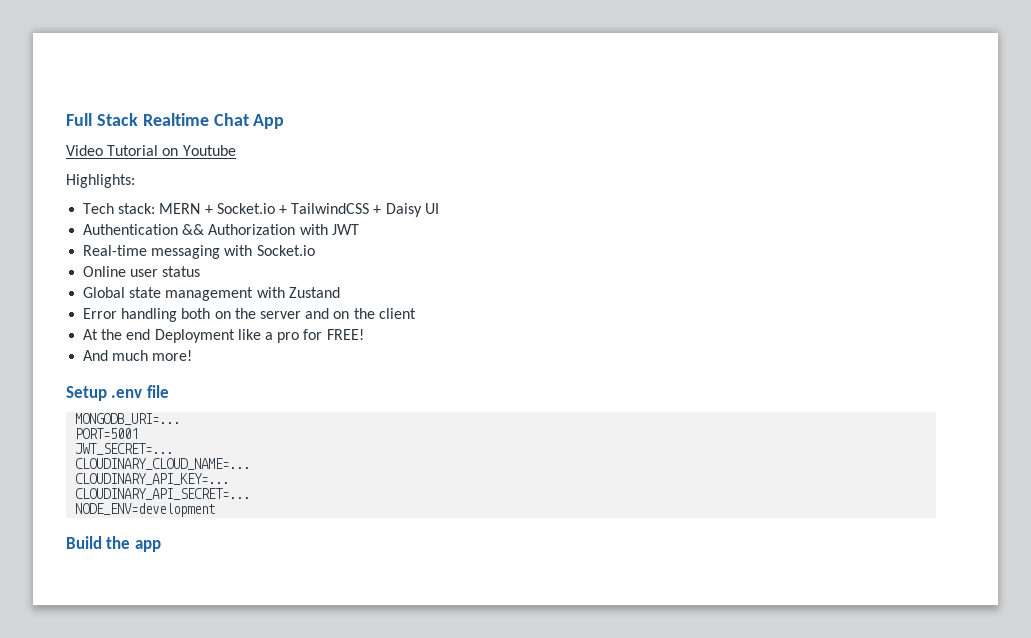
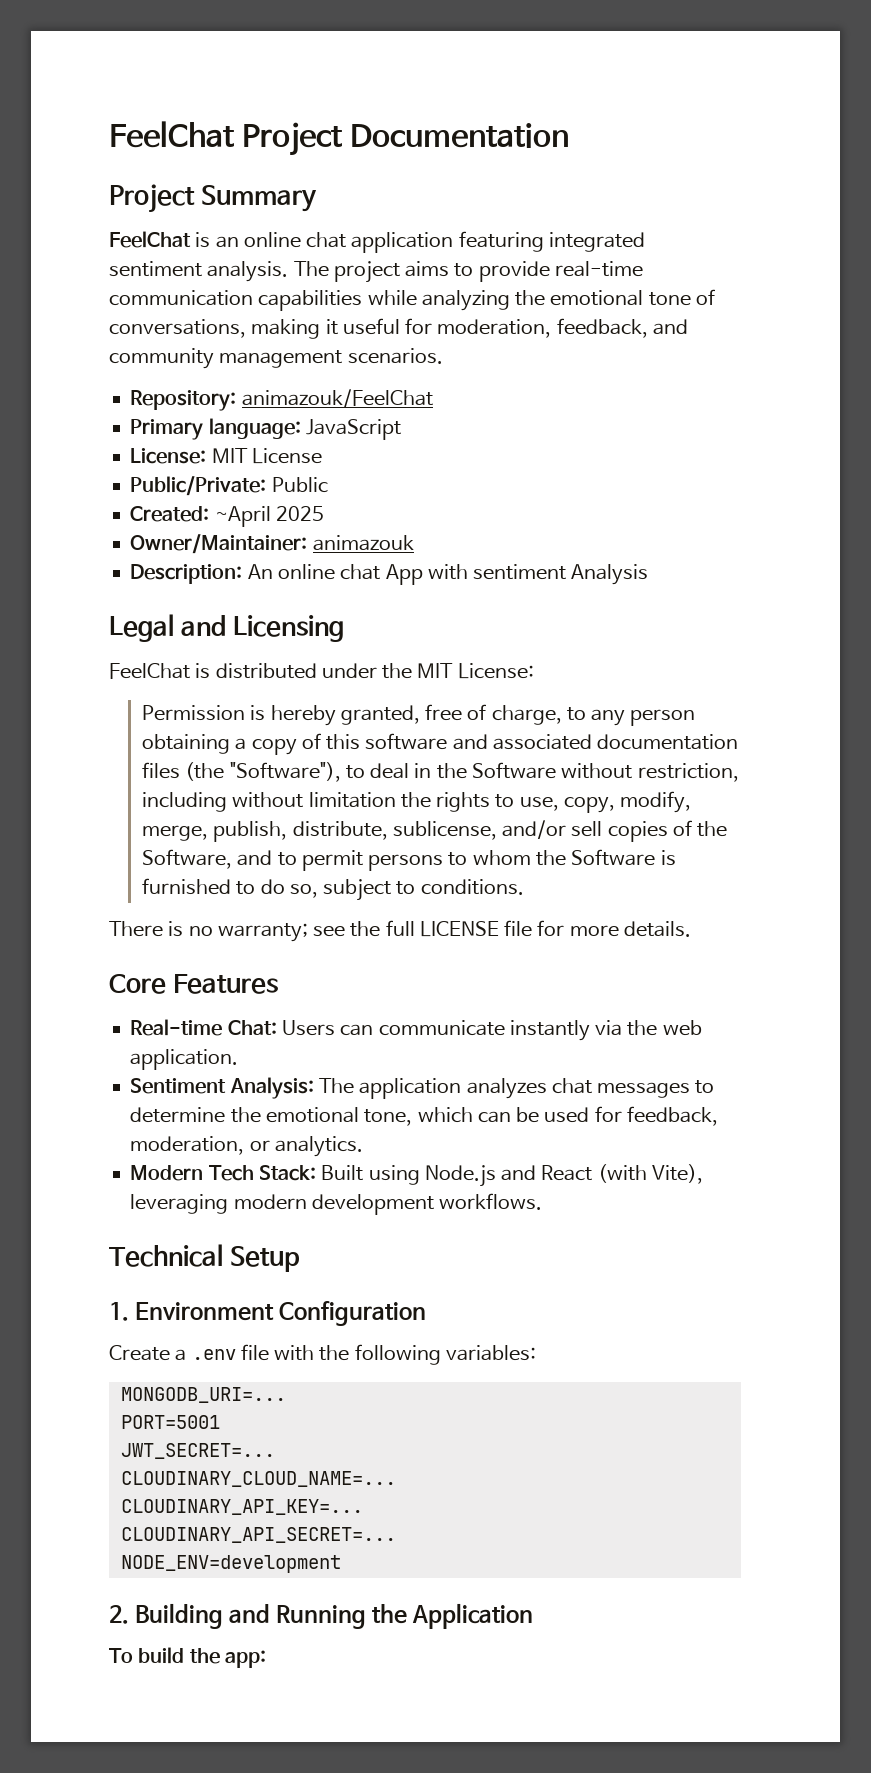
- Full Stack Realtime Chat App
- Video Tutorial on Youtube
- Highlights:
- Tech stack: MERN + Socket.io + TailwindCSS + Daisy UI
- Authentication && Authorization with JWT
- Real-time messaging with Socket.io
- Online user status
- Global state management with Zustand
- Error handling both on the server and on the client
- At the end Deployment like a pro for FREE!
- And much more!
- Setup .env file
+ FeelChat Project Documentation
+ Project Summary
+ FeelChat is an online chat application featuring integrated sentiment analysis. The project aims to provide real-time communication capabilities while analyzing the emotional tone of conversations, making it useful for moderation, feedback, and community management scenarios.
+ Repository: animazouk/FeelChat
+ Primary language: JavaScript
+ License: MIT License
+ Public/Private: Public
+ Created: ~April 2025
+ Owner/Maintainer: animazouk
+ Description: An online chat App with sentiment Analysis
+ Legal and Licensing
+ FeelChat is distributed under the MIT License:
+ Permission is hereby granted, free of charge, to any person obtaining a copy of this software and associated documentation files (the "Software"), to deal in the Software without restriction, including without limitation the rights to use, copy, modify, merge, publish, distribute, sublicense, and/or sell copies of the Software, and to permit persons to whom the Software is furnished to do so, subject to conditions.
+ There is no warranty; see the full LICENSE file for more details.
+ Core Features
+ Real-time Chat: Users can communicate instantly via the web application.
+ Sentiment Analysis: The application analyzes chat messages to determine the emotional tone, which can be used for feedback, moderation, or analytics.
+ Modern Tech Stack: Built using Node.js and React (with Vite), leveraging modern development workflows.
+ Technical Setup
+ 1. Environment Configuration
+ Create a .env file with the following variables:
- Build the app
+ 2. Building and Running the Application
+ To build the app:

